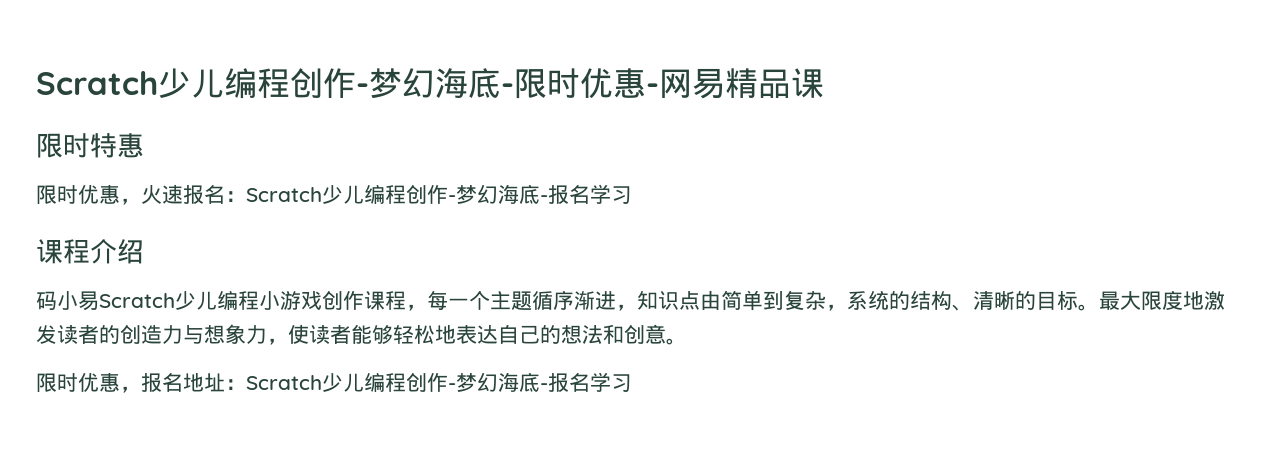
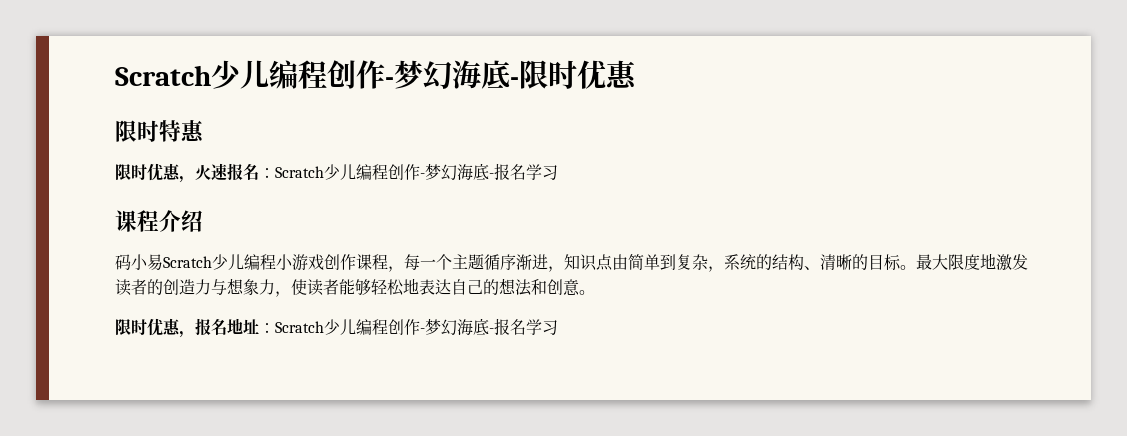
- Scratch少儿编程创作-梦幻海底-限时优惠-网易精品课
+ Scratch少儿编程创作-梦幻海底-限时优惠

